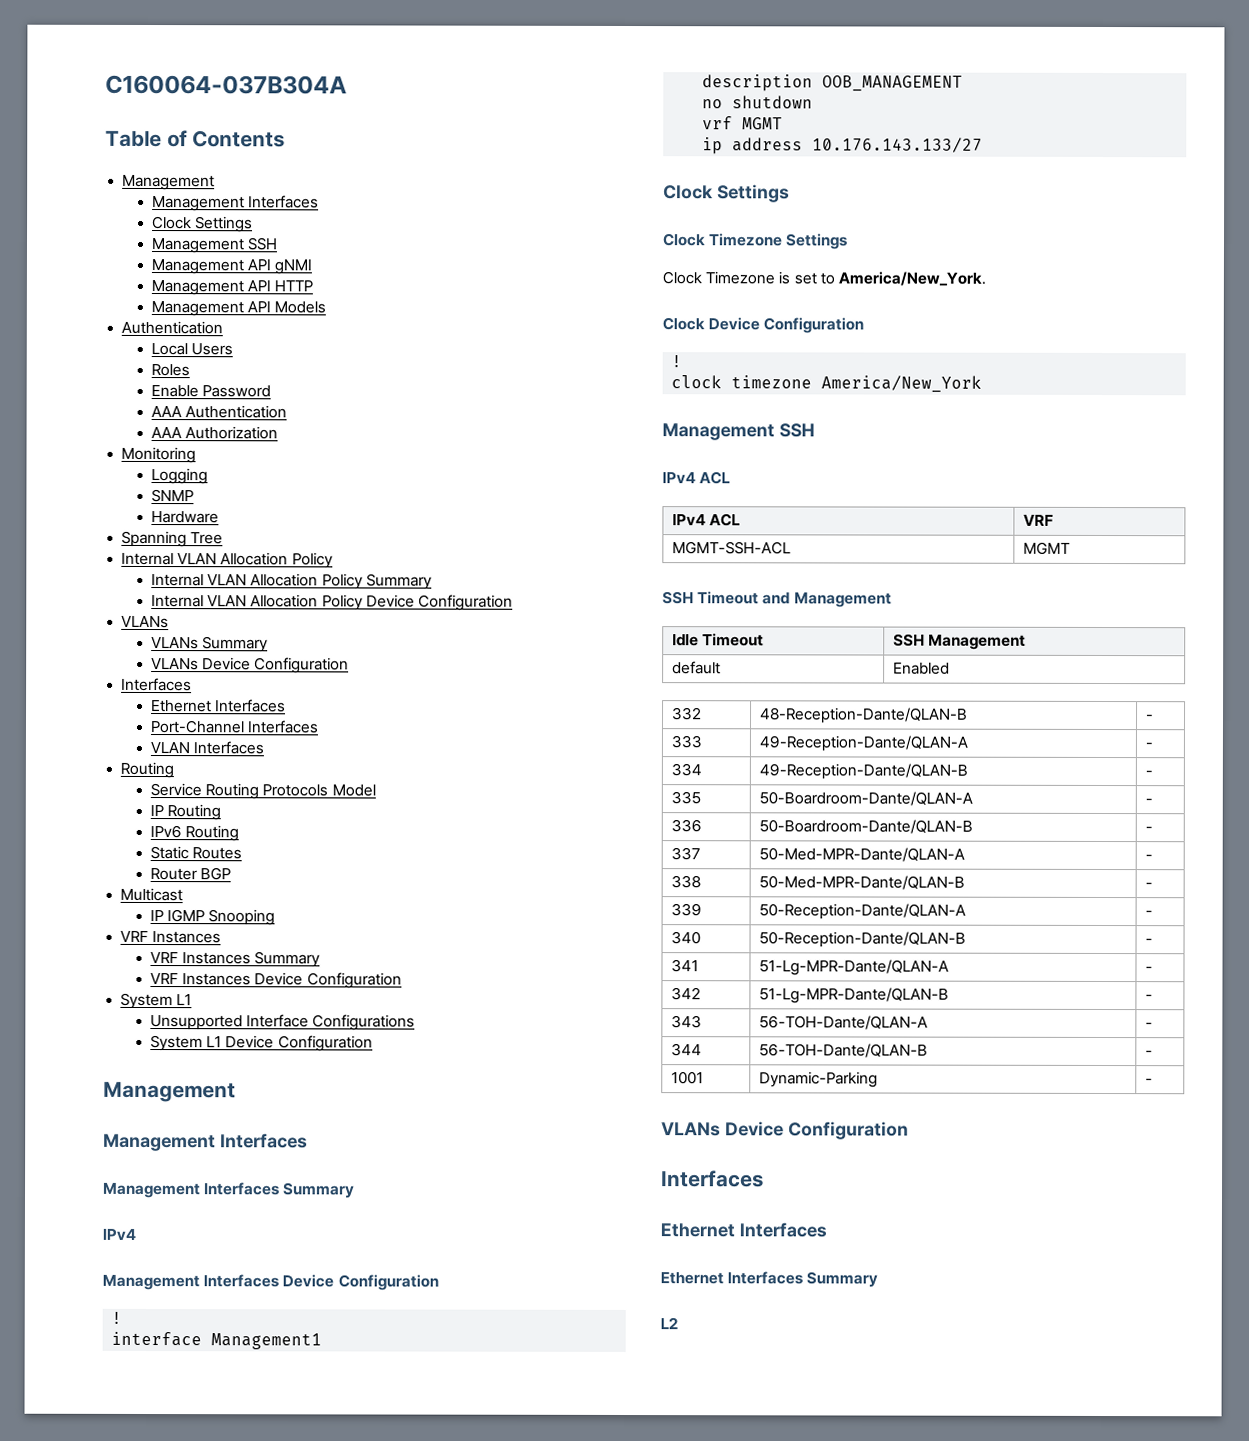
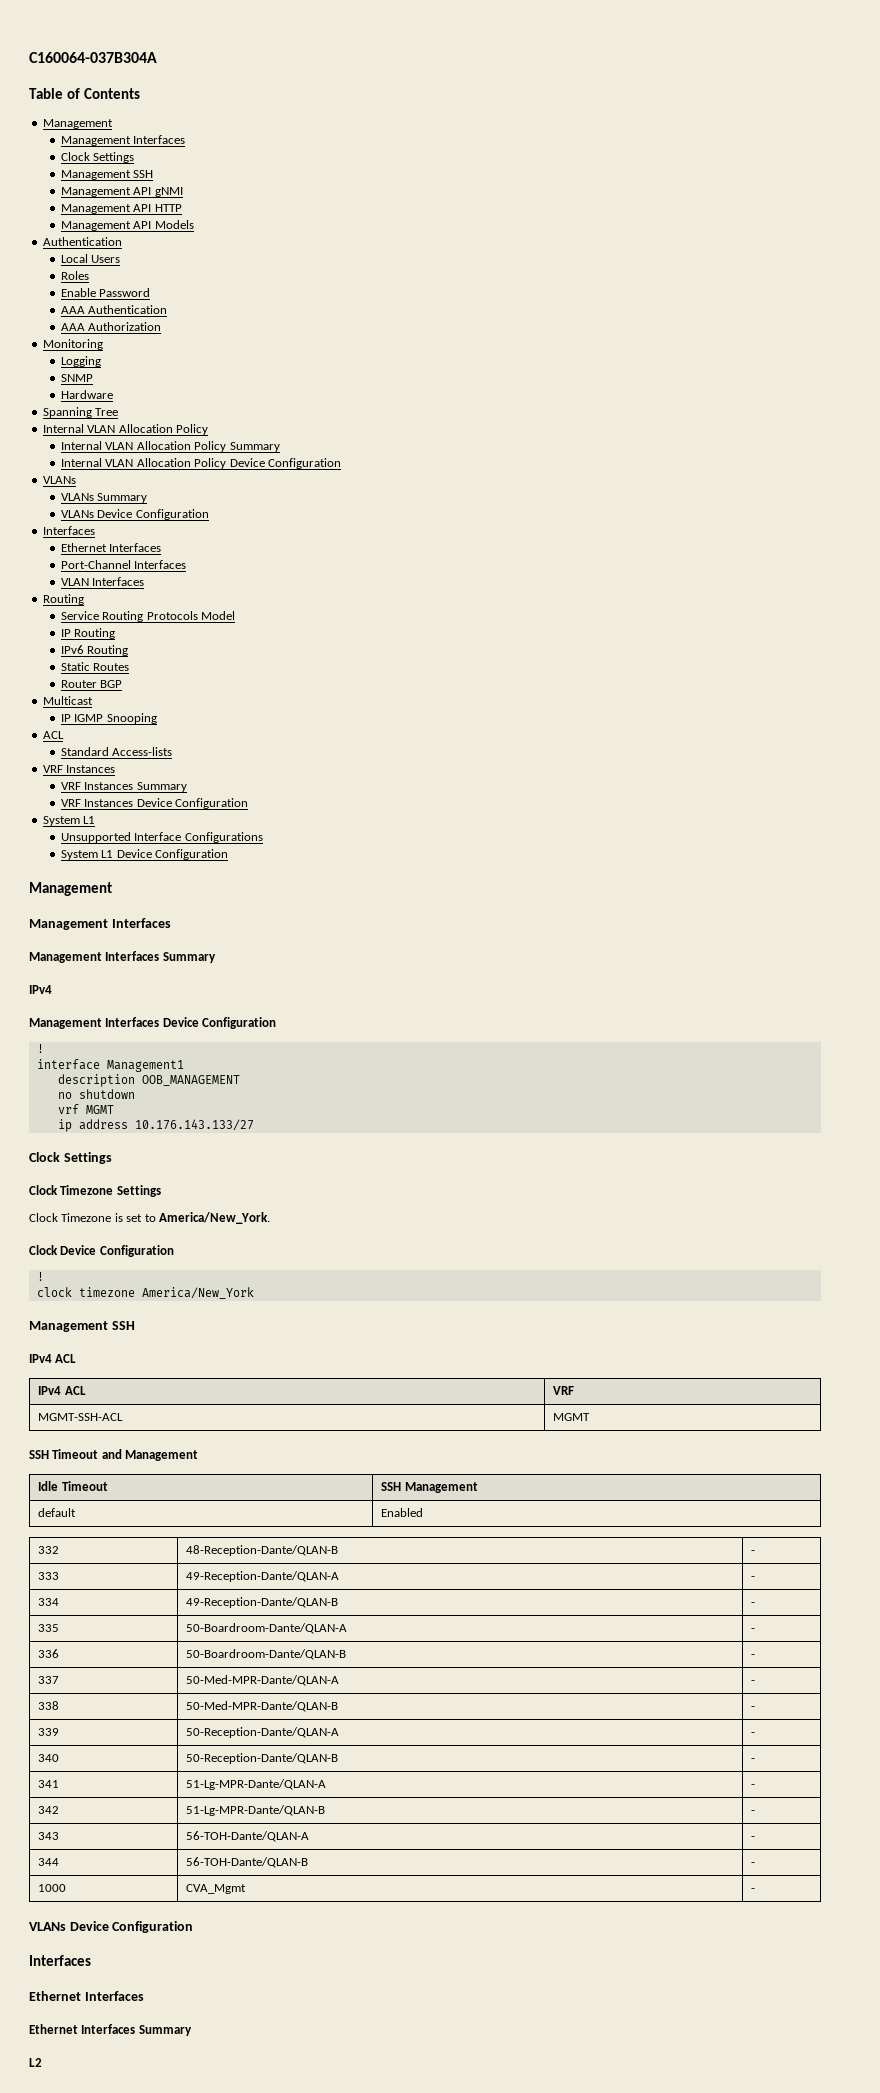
  IP IGMP Snooping
+ ACL
+ Standard Access-lists
- 1001 | Dynamic-Parking | -
+ 1000 | CVA_Mgmt | -

